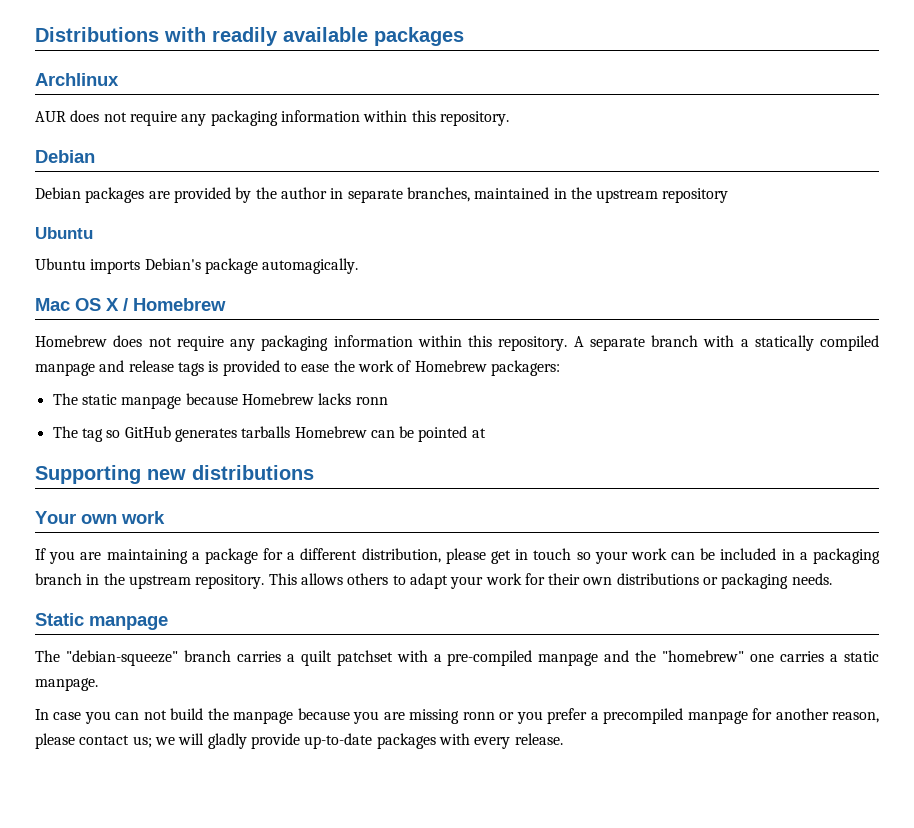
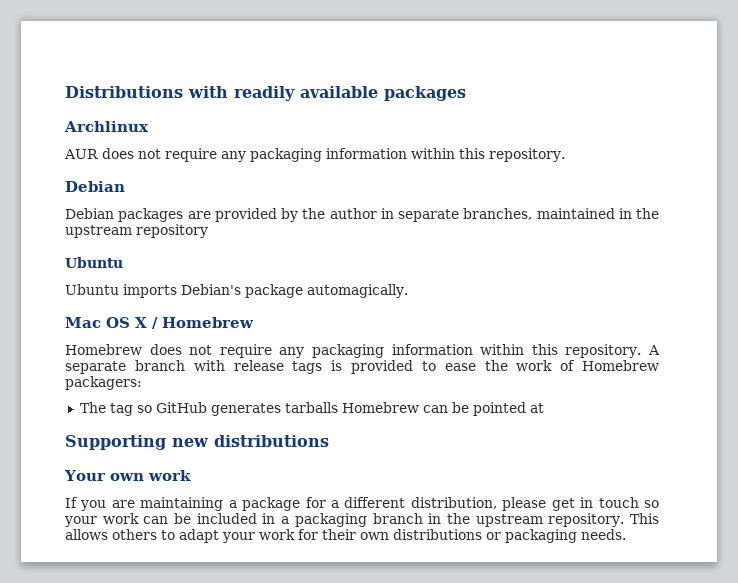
- A separate branch with a statically compiled manpage and release tags is provided to ease the work of Homebrew packagers:
+ A separate branch with release tags is provided to ease the work of Homebrew packagers:
- The static manpage because Homebrew lacks ronn
- Static manpage
- The "debian-squeeze" branch carries a quilt patchset with a pre-compiled manpage and the "homebrew" one carries a static manpage.
- In case you can not build the manpage because you are missing ronn or you prefer a precompiled manpage for another reason, please contact us; we will gladly provide up-to-date packages with every release.

